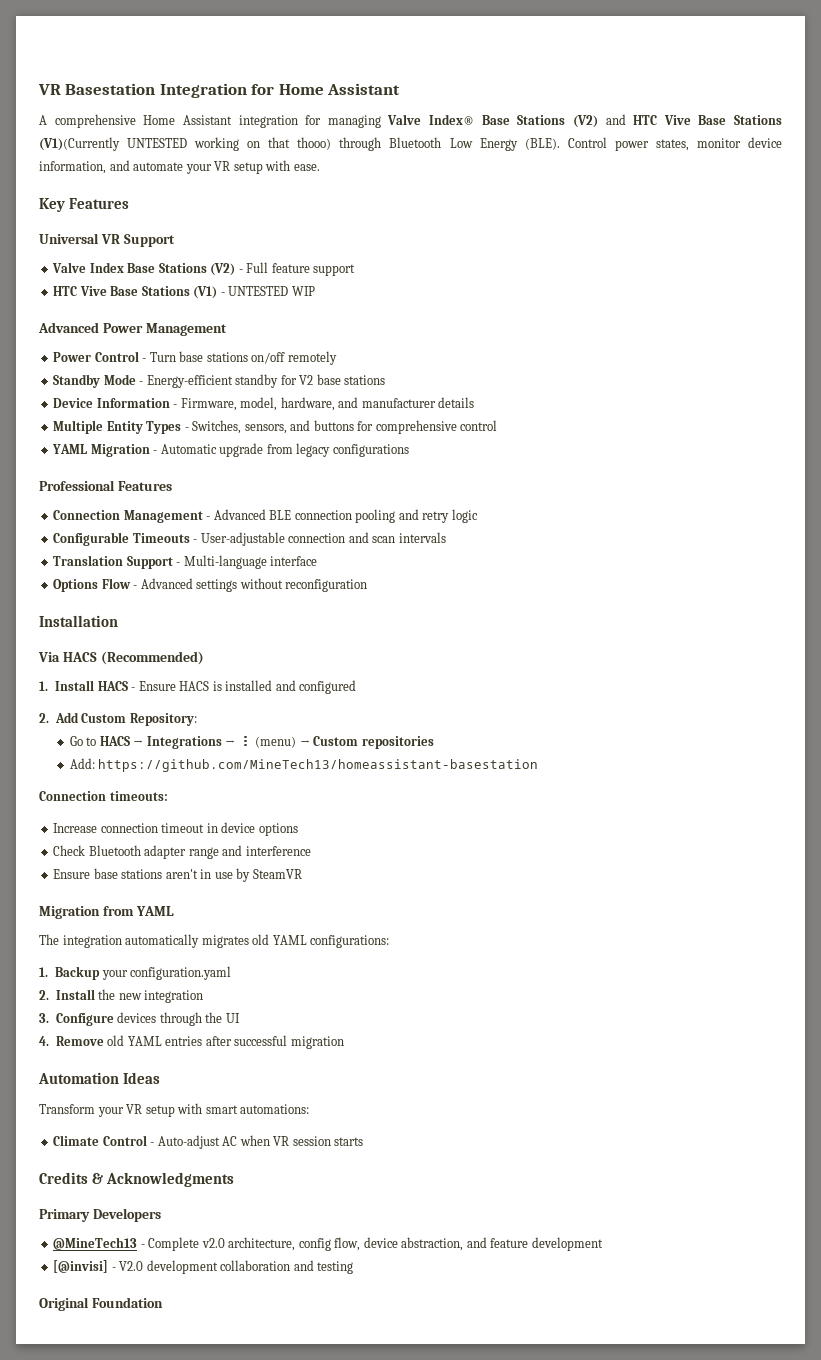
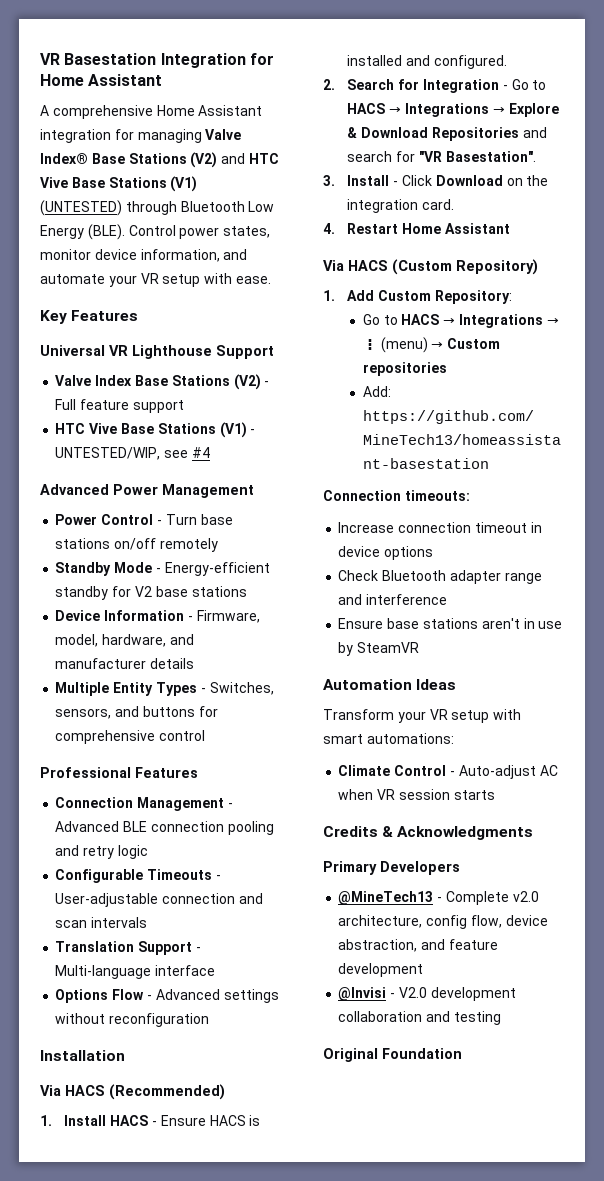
- A comprehensive Home Assistant integration for managing Valve Index® Base Stations (V2) and HTC Vive Base Stations (V1)(Currently UNTESTED working on that thooo) through Bluetooth Low Energy (BLE).
+ A comprehensive Home Assistant integration for managing Valve Index® Base Stations (V2) and HTC Vive Base Stations (V1) (UNTESTED) through Bluetooth Low Energy (BLE).
- Universal VR Support
+ Universal VR Lighthouse Support
- HTC Vive Base Stations (V1) - UNTESTED WIP
+ HTC Vive Base Stations (V1) - UNTESTED/WIP, see #4
- YAML Migration - Automatic upgrade from legacy configurations
- 1. Install HACS - Ensure HACS is installed and configured
- 2. Add Custom Repository:
+ 1. Install HACS - Ensure HACS is installed and configured.
+ 2. Search for Integration - Go to HACS → Integrations → Explore & Download Repositories and search for "VR Basestation".
+ 3. Install - Click Download on the integration card.
+ 4. Restart Home Assistant
+ Via HACS (Custom Repository)
+ 1. Add Custom Repository:
- Migration from YAML
- The integration automatically migrates old YAML configurations:
- 1. Backup your configuration.yaml
- 2. Install the new integration
- 3. Configure devices through the UI
- 4. Remove old YAML entries after successful migration
- [@invisi] - V2.0 development collaboration and testing
+ @Invisi - V2.0 development collaboration and testing

